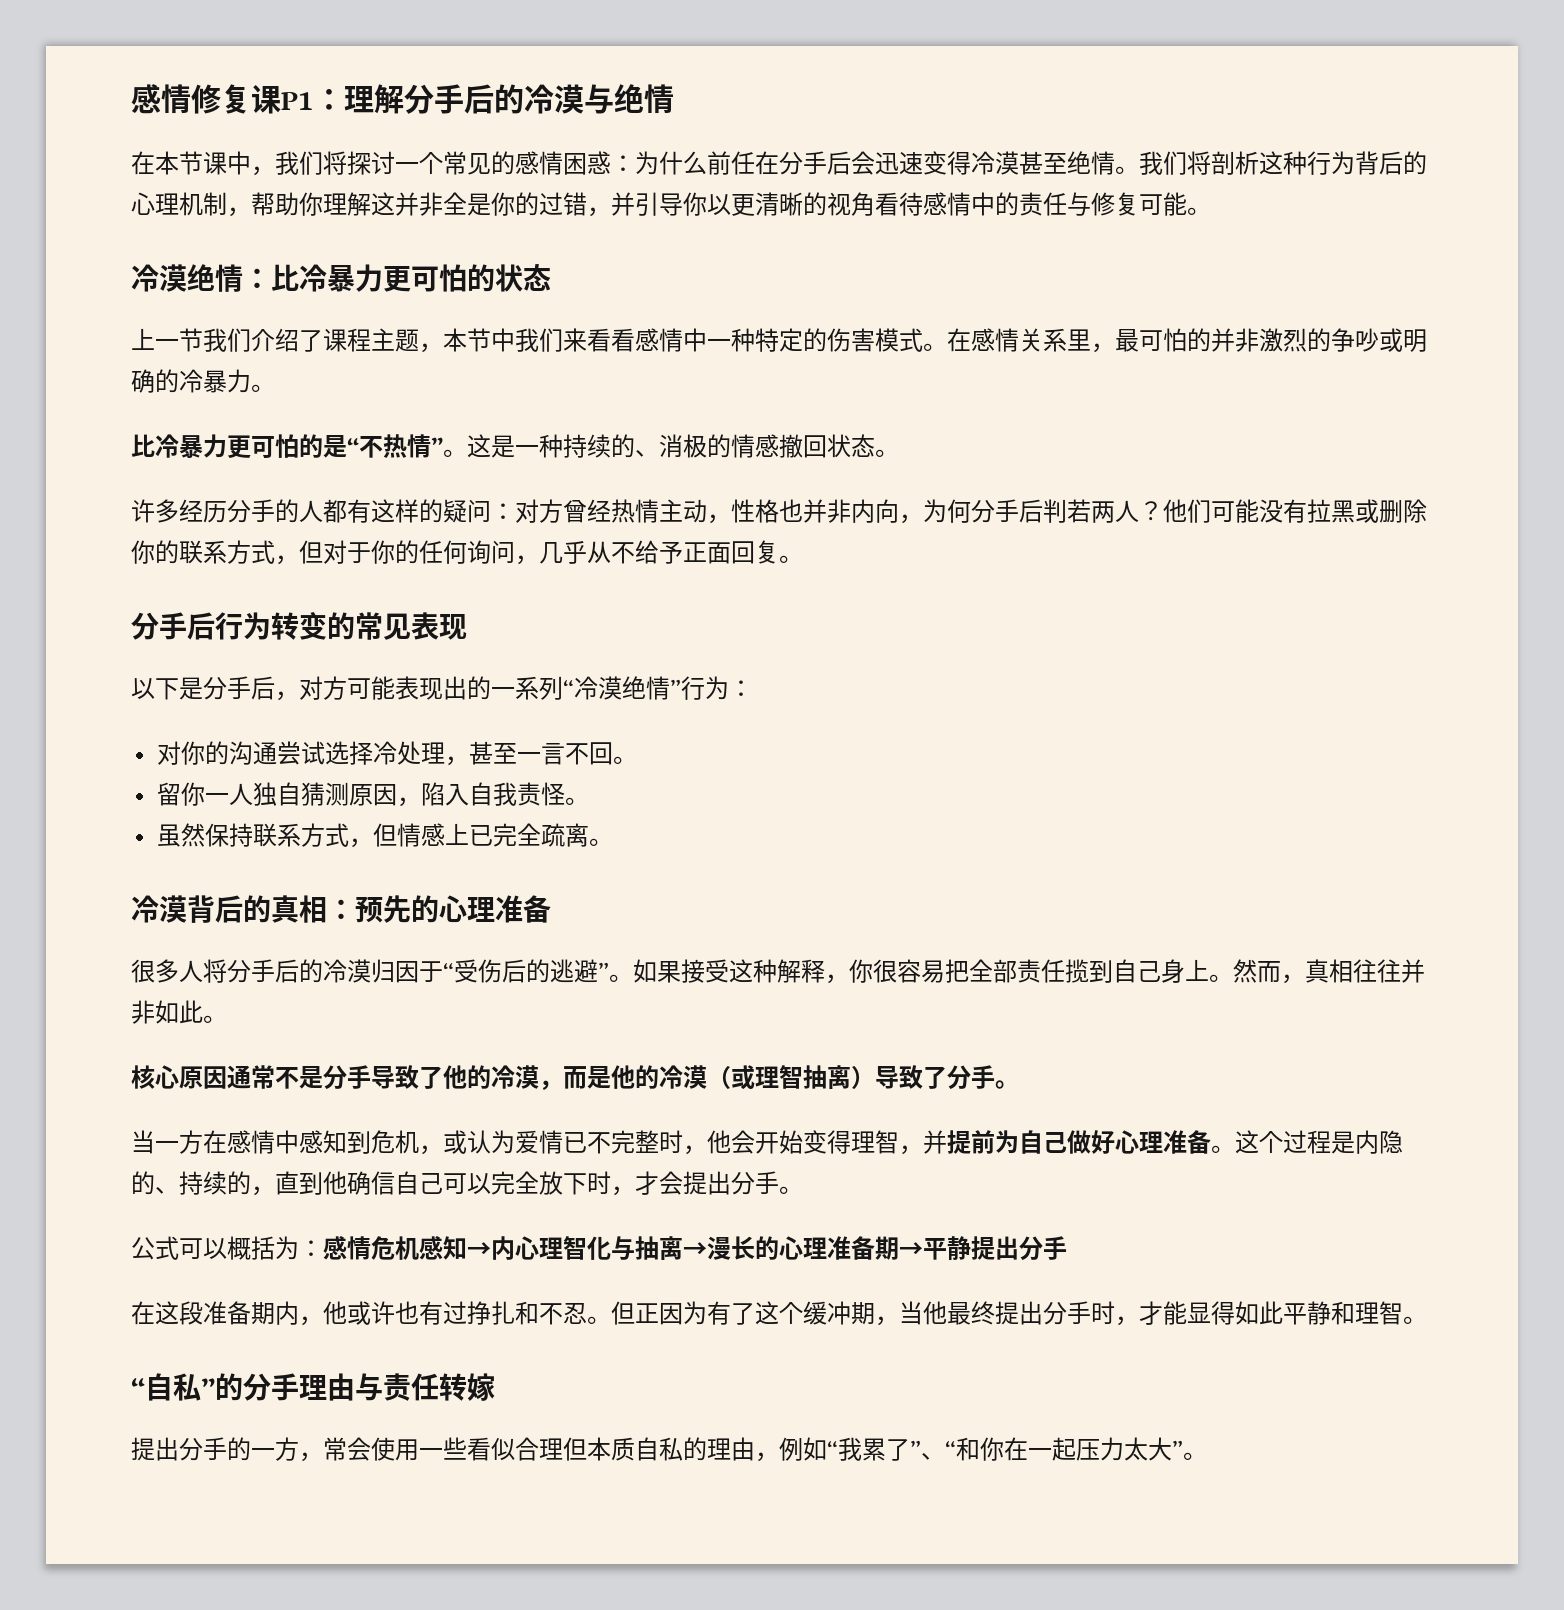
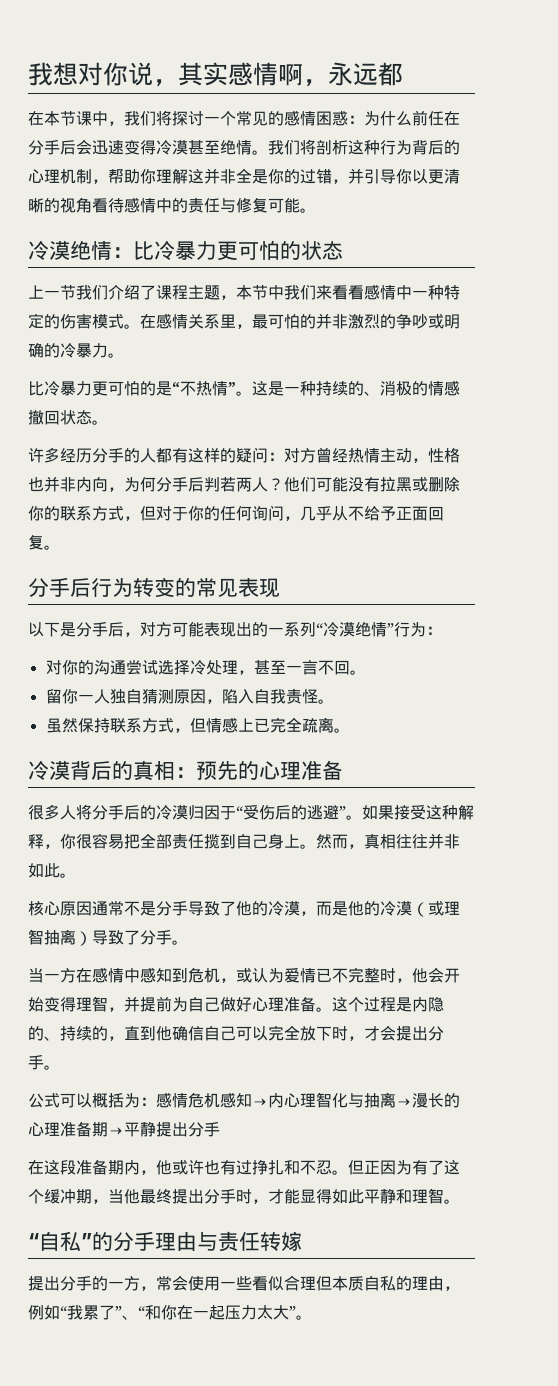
- 感情修复课P1：理解分手后的冷漠与绝情
+ 我想对你说，其实感情啊，永远都

